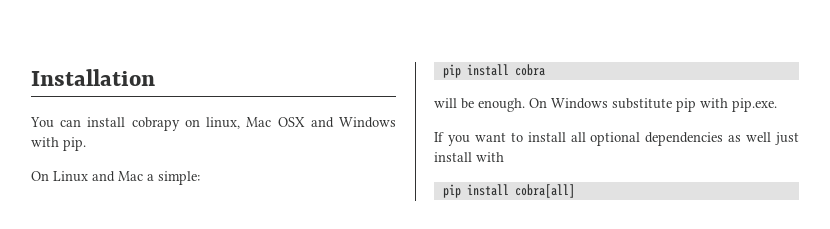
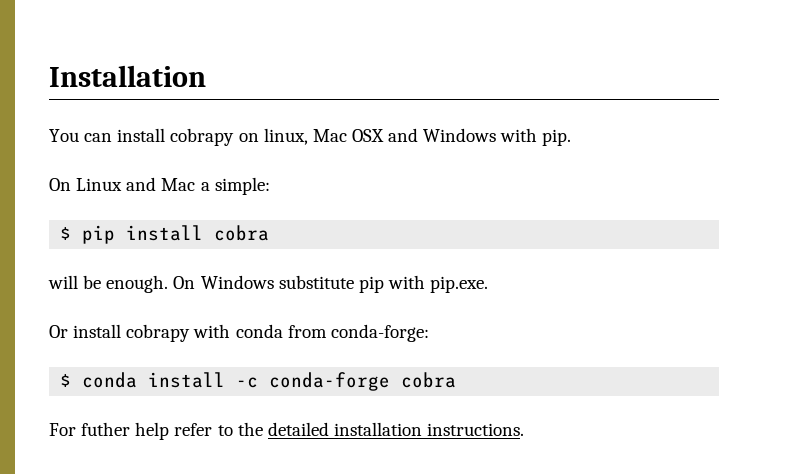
- pip install cobra
+ $ pip install cobra
- If you want to install all optional dependencies as well just install with
- pip install cobra[all]
+ Or install cobrapy with conda from conda-forge:
+ $ conda install -c conda-forge cobra
+ For futher help refer to the detailed installation instructions.

